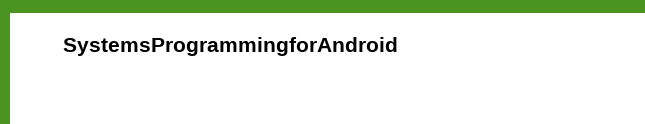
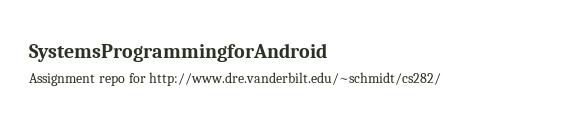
+ Assignment repo for http://www.dre.vanderbilt.edu/~schmidt/cs282/

